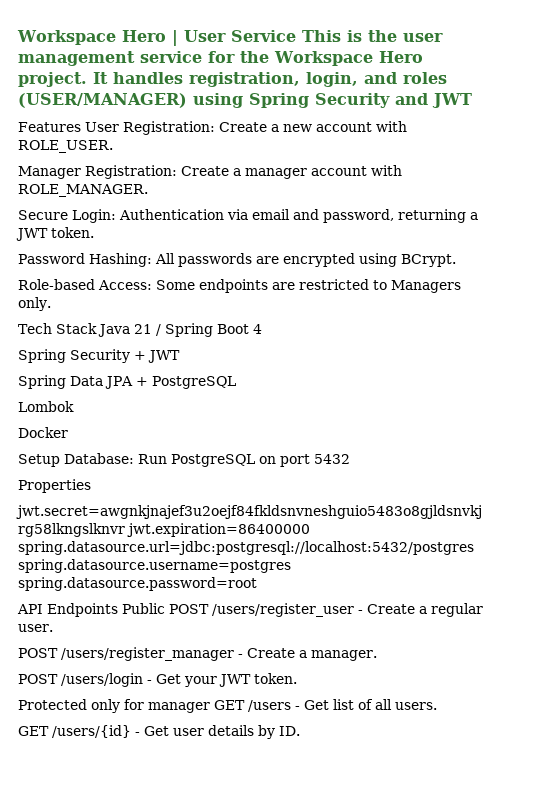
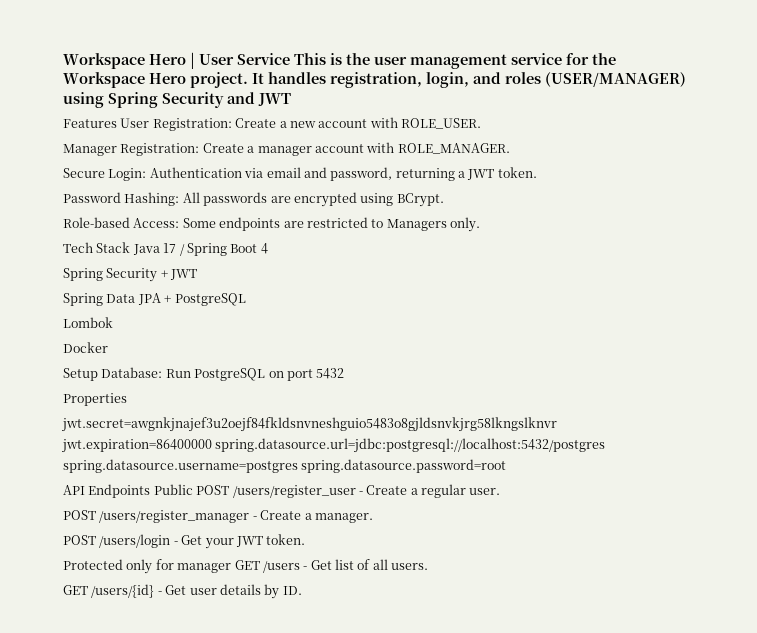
- Tech Stack Java 21 / Spring Boot 4
+ Tech Stack Java 17 / Spring Boot 4

